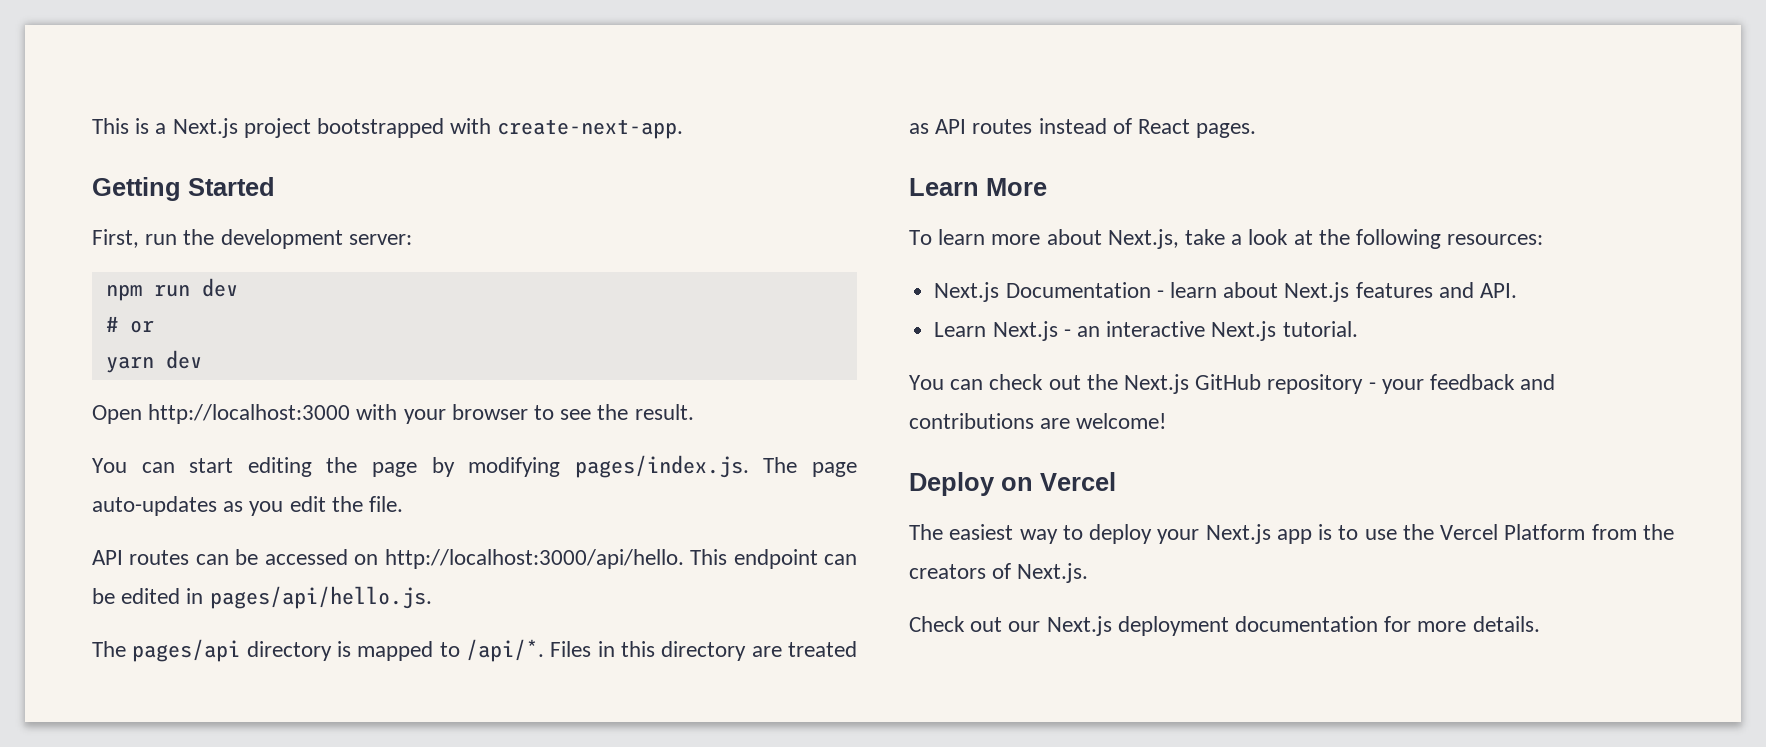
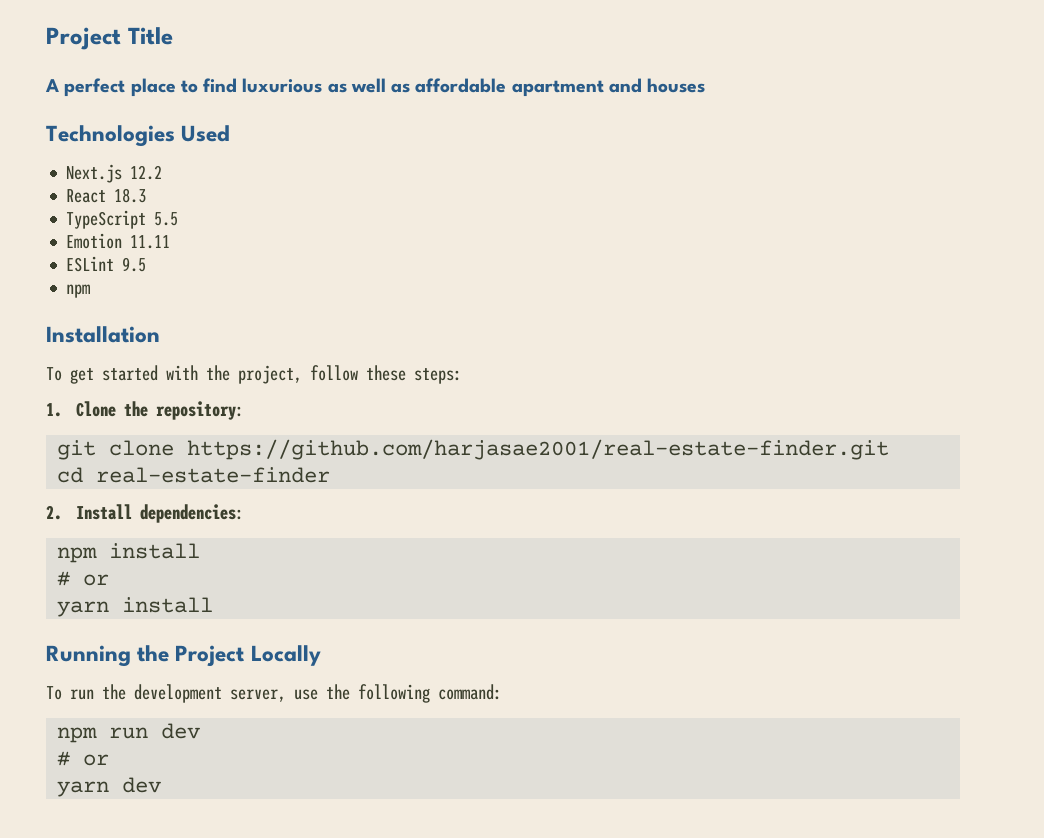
- This is a Next.js project bootstrapped with create-next-app.
- Getting Started
- First, run the development server:
+ Project Title
+ A perfect place to find luxurious as well as affordable apartment and houses
+ Technologies Used
+ Next.js 12.2
+ React 18.3
+ TypeScript 5.5
+ Emotion 11.11
+ ESLint 9.5
+ npm
+ Installation
+ To get started with the project, follow these steps:
+ 1. Clone the repository:
+ git clone https://github.com/harjasae2001/real-estate-finder.git
+ cd real-estate-finder
+ 2. Install dependencies:
+ npm install
+ # or
+ yarn install
+ Running the Project Locally
+ To run the development server, use the following command:
- Open http://localhost:3000 with your browser to see the result.
- You can start editing the page by modifying pages/index.js. The page auto-updates as you edit the file.
- API routes can be accessed on http://localhost:3000/api/hello. This endpoint can be edited in pages/api/hello.js.
- The pages/api directory is mapped to /api/*. Files in this directory are treated as API routes instead of React pages.
- Learn More
- To learn more about Next.js, take a look at the following resources:
- Next.js Documentation - learn about Next.js features and API.
- Learn Next.js - an interactive Next.js tutorial.
- You can check out the Next.js GitHub repository - your feedback and contributions are welcome!
- Deploy on Vercel
- The easiest way to deploy your Next.js app is to use the Vercel Platform from the creators of Next.js.
- Check out our Next.js deployment documentation for more details.

